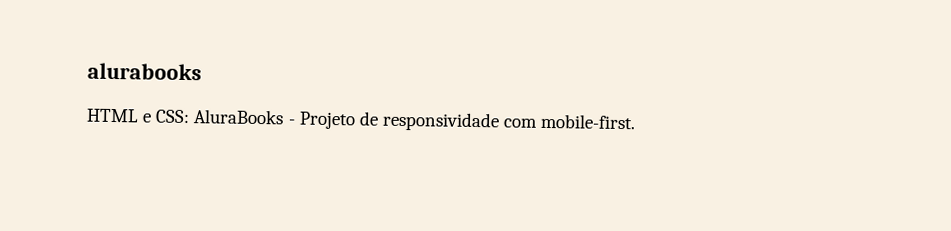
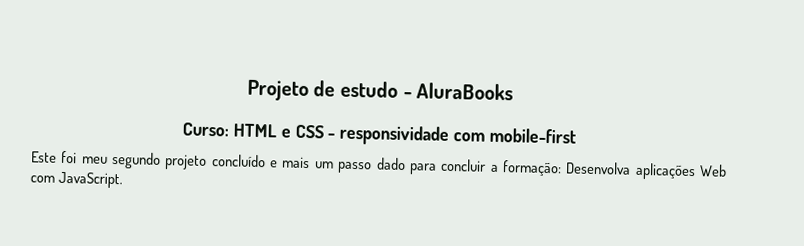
- alurabooks
- HTML e CSS: AluraBooks - Projeto de responsividade com mobile-first.
+ Projeto de estudo - AluraBooks
+ Curso: HTML e CSS - responsividade com mobile-first
+ Este foi meu segundo projeto concluído e mais um passo dado para concluir a formação: Desenvolva aplicações Web com JavaScript.

